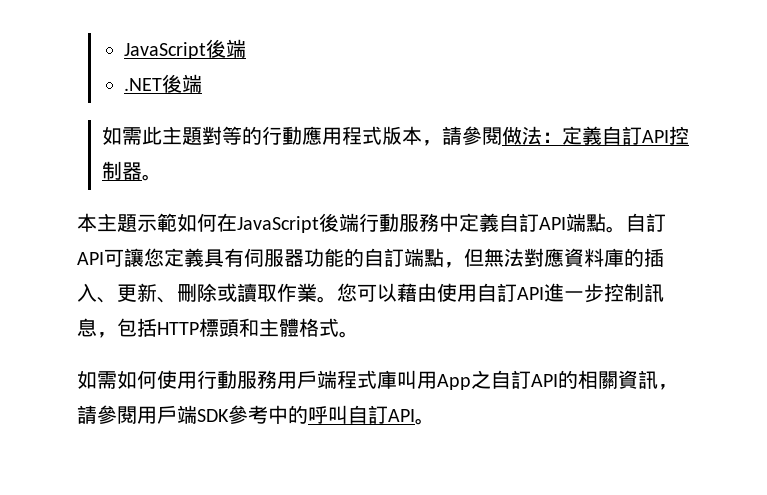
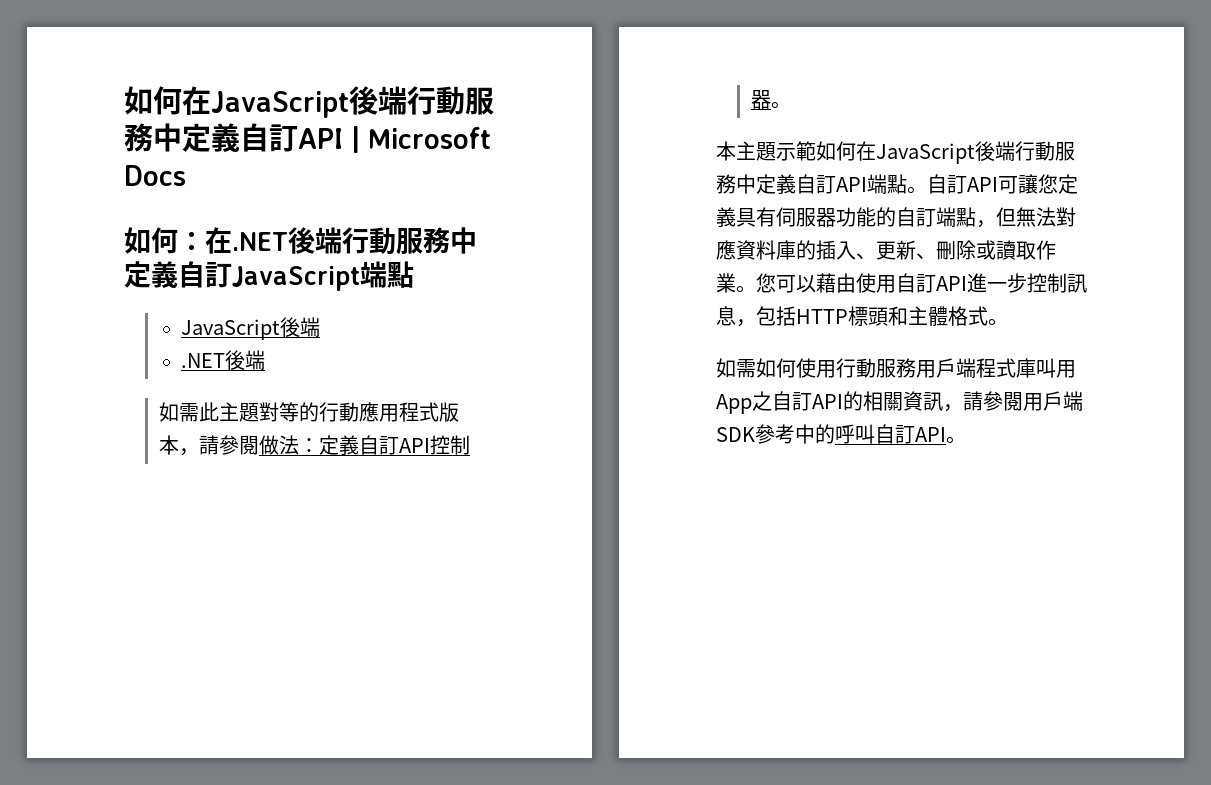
+ 如何在JavaScript後端行動服務中定義自訂API | Microsoft Docs
+ 如何：在.NET後端行動服務中定義自訂JavaScript端點

